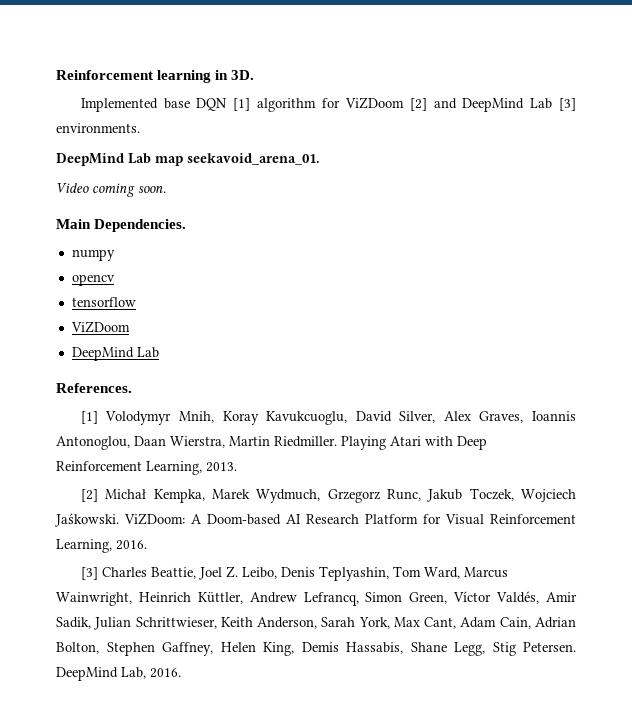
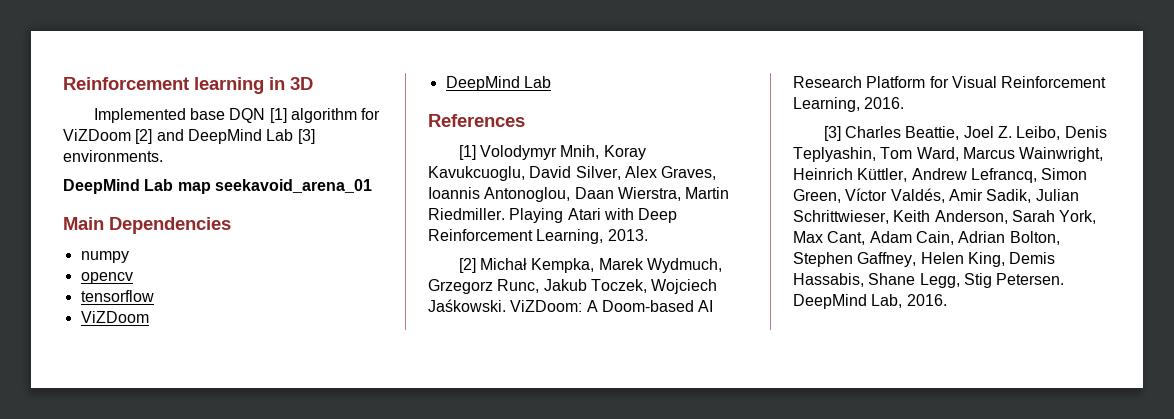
- Reinforcement learning in 3D.
+ Reinforcement learning in 3D
- DeepMind Lab map seekavoid_arena_01.
- Video coming soon.
+ DeepMind Lab map seekavoid_arena_01
- Main Dependencies.
+ Main Dependencies
- References.
+ References

